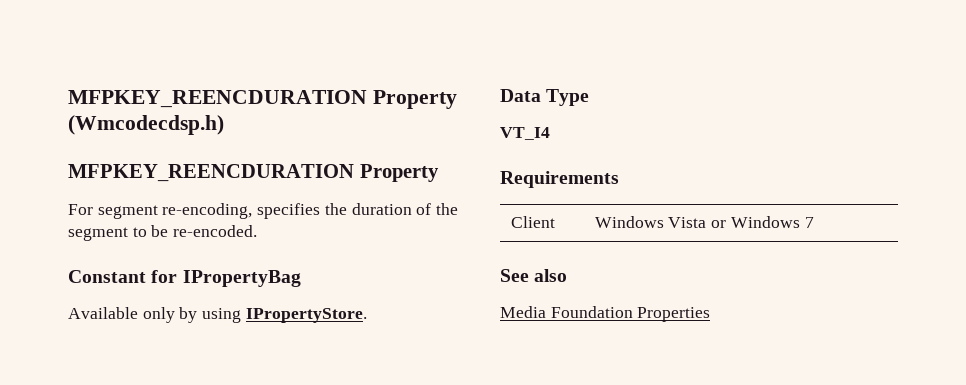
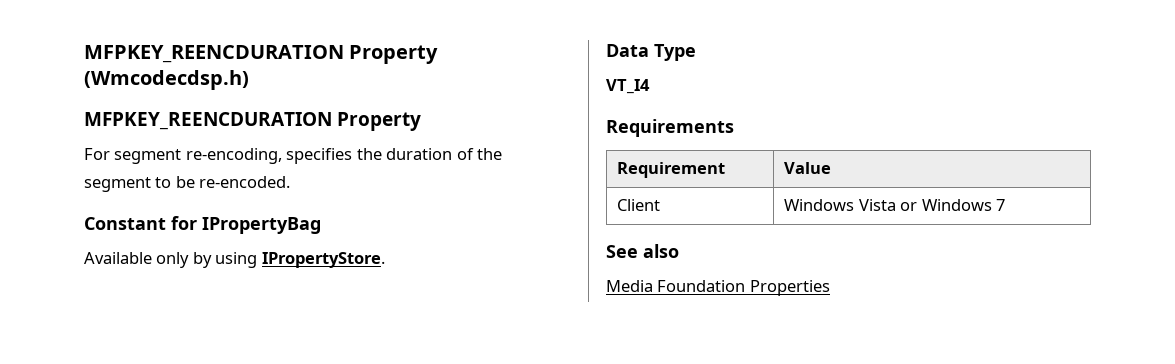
+ Requirement | Value

